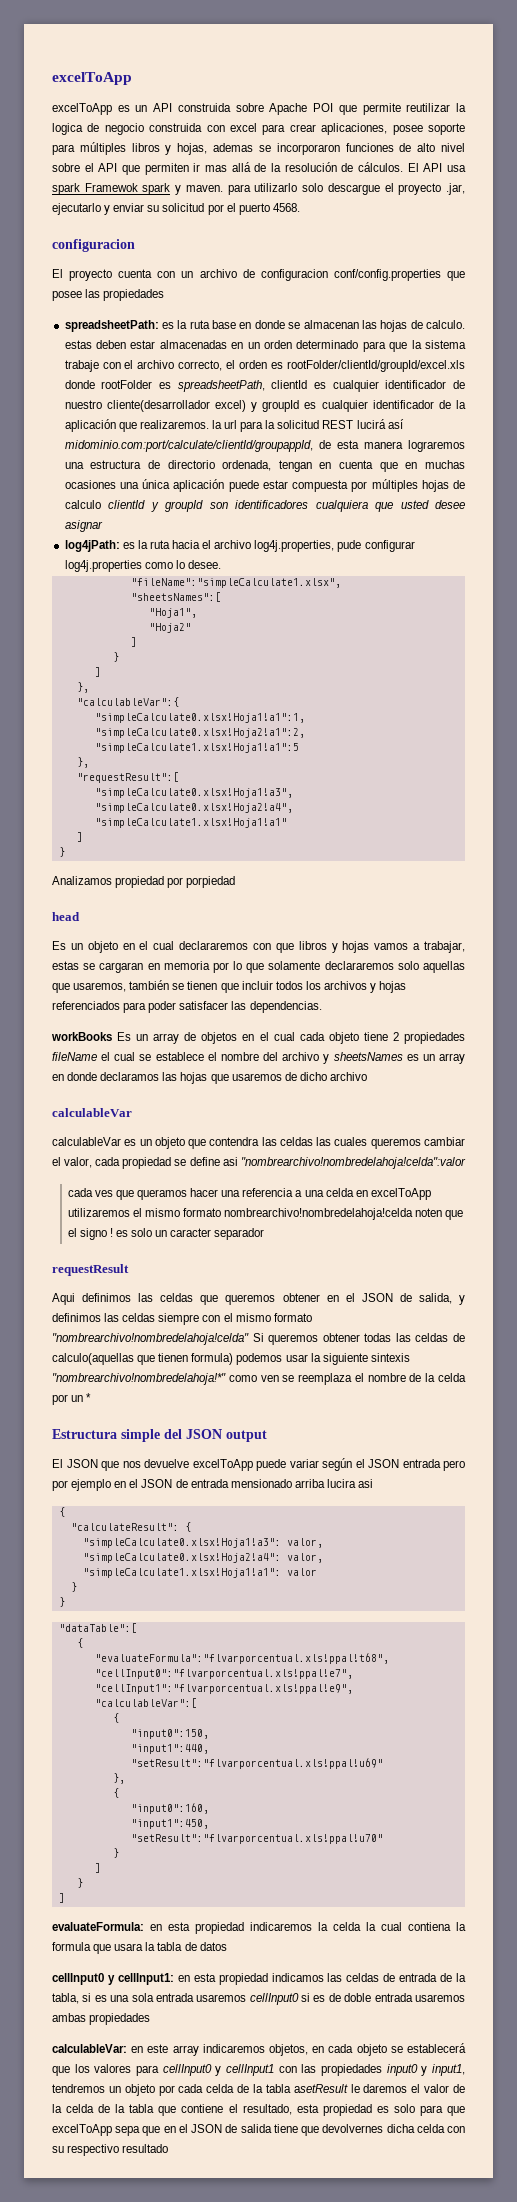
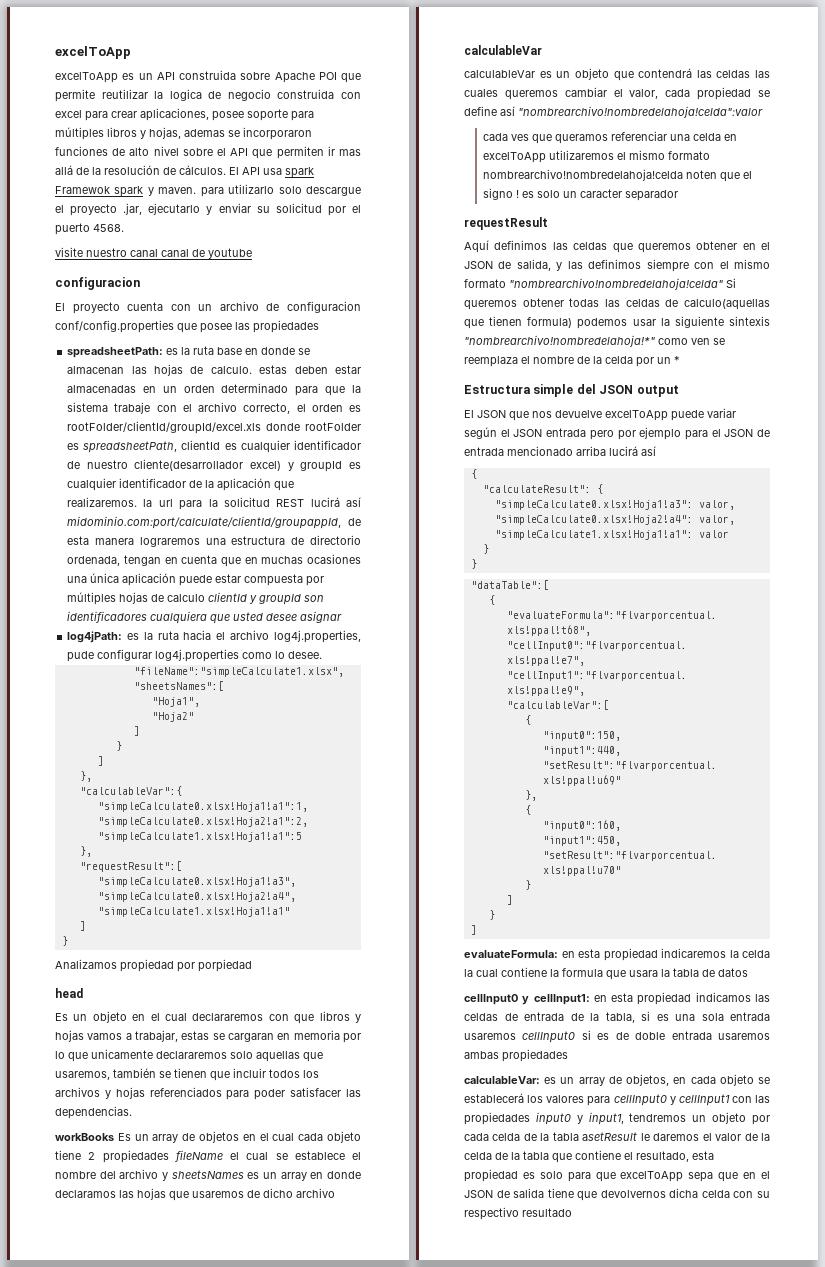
+ visite nuestro canal canal de youtube
- Es un objeto en el cual declararemos con que libros y hojas vamos a trabajar, estas se cargaran en memoria por lo que solamente declararemos solo aquellas que usaremos, también se tienen que incluir todos los archivos y hojas referenciados para poder satisfacer las dependencias.
+ Es un objeto en el cual declararemos con que libros y hojas vamos a trabajar, estas se cargaran en memoria por lo que unicamente declararemos solo aquellas que usaremos, también se tienen que incluir todos los archivos y hojas referenciados para poder satisfacer las dependencias.
- calculableVar es un objeto que contendra las celdas las cuales queremos cambiar el valor, cada propiedad se define asi "nombrearchivo!nombredelahoja!celda":valor
+ calculableVar es un objeto que contendrá las celdas las cuales queremos cambiar el valor, cada propiedad se define así "nombrearchivo!nombredelahoja!celda":valor
- cada ves que queramos hacer una referencia a una celda en excelToApp utilizaremos el mismo formato nombrearchivo!nombredelahoja!celda noten que el signo ! es solo un caracter separador
+ cada ves que queramos referenciar una celda en excelToApp utilizaremos el mismo formato nombrearchivo!nombredelahoja!celda noten que el signo ! es solo un caracter separador
- Aqui definimos las celdas que queremos obtener en el JSON de salida, y definimos las celdas siempre con el mismo formato "nombrearchivo!nombredelahoja!celda" Si queremos obtener todas las celdas de calculo(aquellas que tienen formula) podemos usar la siguiente sintexis "nombrearchivo!nombredelahoja!*" como ven se reemplaza el nombre de la celda por un *
+ Aquí definimos las celdas que queremos obtener en el JSON de salida, y las definimos siempre con el mismo formato "nombrearchivo!nombredelahoja!celda" Si queremos obtener todas las celdas de calculo(aquellas que tienen formula) podemos usar la siguiente sintexis "nombrearchivo!nombredelahoja!*" como ven se reemplaza el nombre de la celda por un *
- El JSON que nos devuelve excelToApp puede variar según el JSON entrada pero por ejemplo en el JSON de entrada mensionado arriba lucira asi
+ El JSON que nos devuelve excelToApp puede variar según el JSON entrada pero por ejemplo para el JSON de entrada mencionado arriba lucirá así
- evaluateFormula: en esta propiedad indicaremos la celda la cual contiena la formula que usara la tabla de datos
+ evaluateFormula: en esta propiedad indicaremos la celda la cual contiene la formula que usara la tabla de datos
- en este array indicaremos objetos, en cada objeto se establecerá que los valores para cellInput0 y cellInput1 con las propiedades input0 y input1, tendremos un objeto por cada celda de la tabla asetResult le daremos el valor de la celda de la tabla que contiene el resultado, esta propiedad es solo para que excelToApp sepa que en el JSON de salida tiene que devolvernes dicha celda con su respectivo resultado
+ es un array de objetos, en cada objeto se establecerá los valores para cellInput0 y cellInput1 con las propiedades input0 y input1, tendremos un objeto por cada celda de la tabla asetResult le daremos el valor de la celda de la tabla que contiene el resultado, esta propiedad es solo para que excelToApp sepa que en el JSON de salida tiene que devolvernos dicha celda con su respectivo resultado

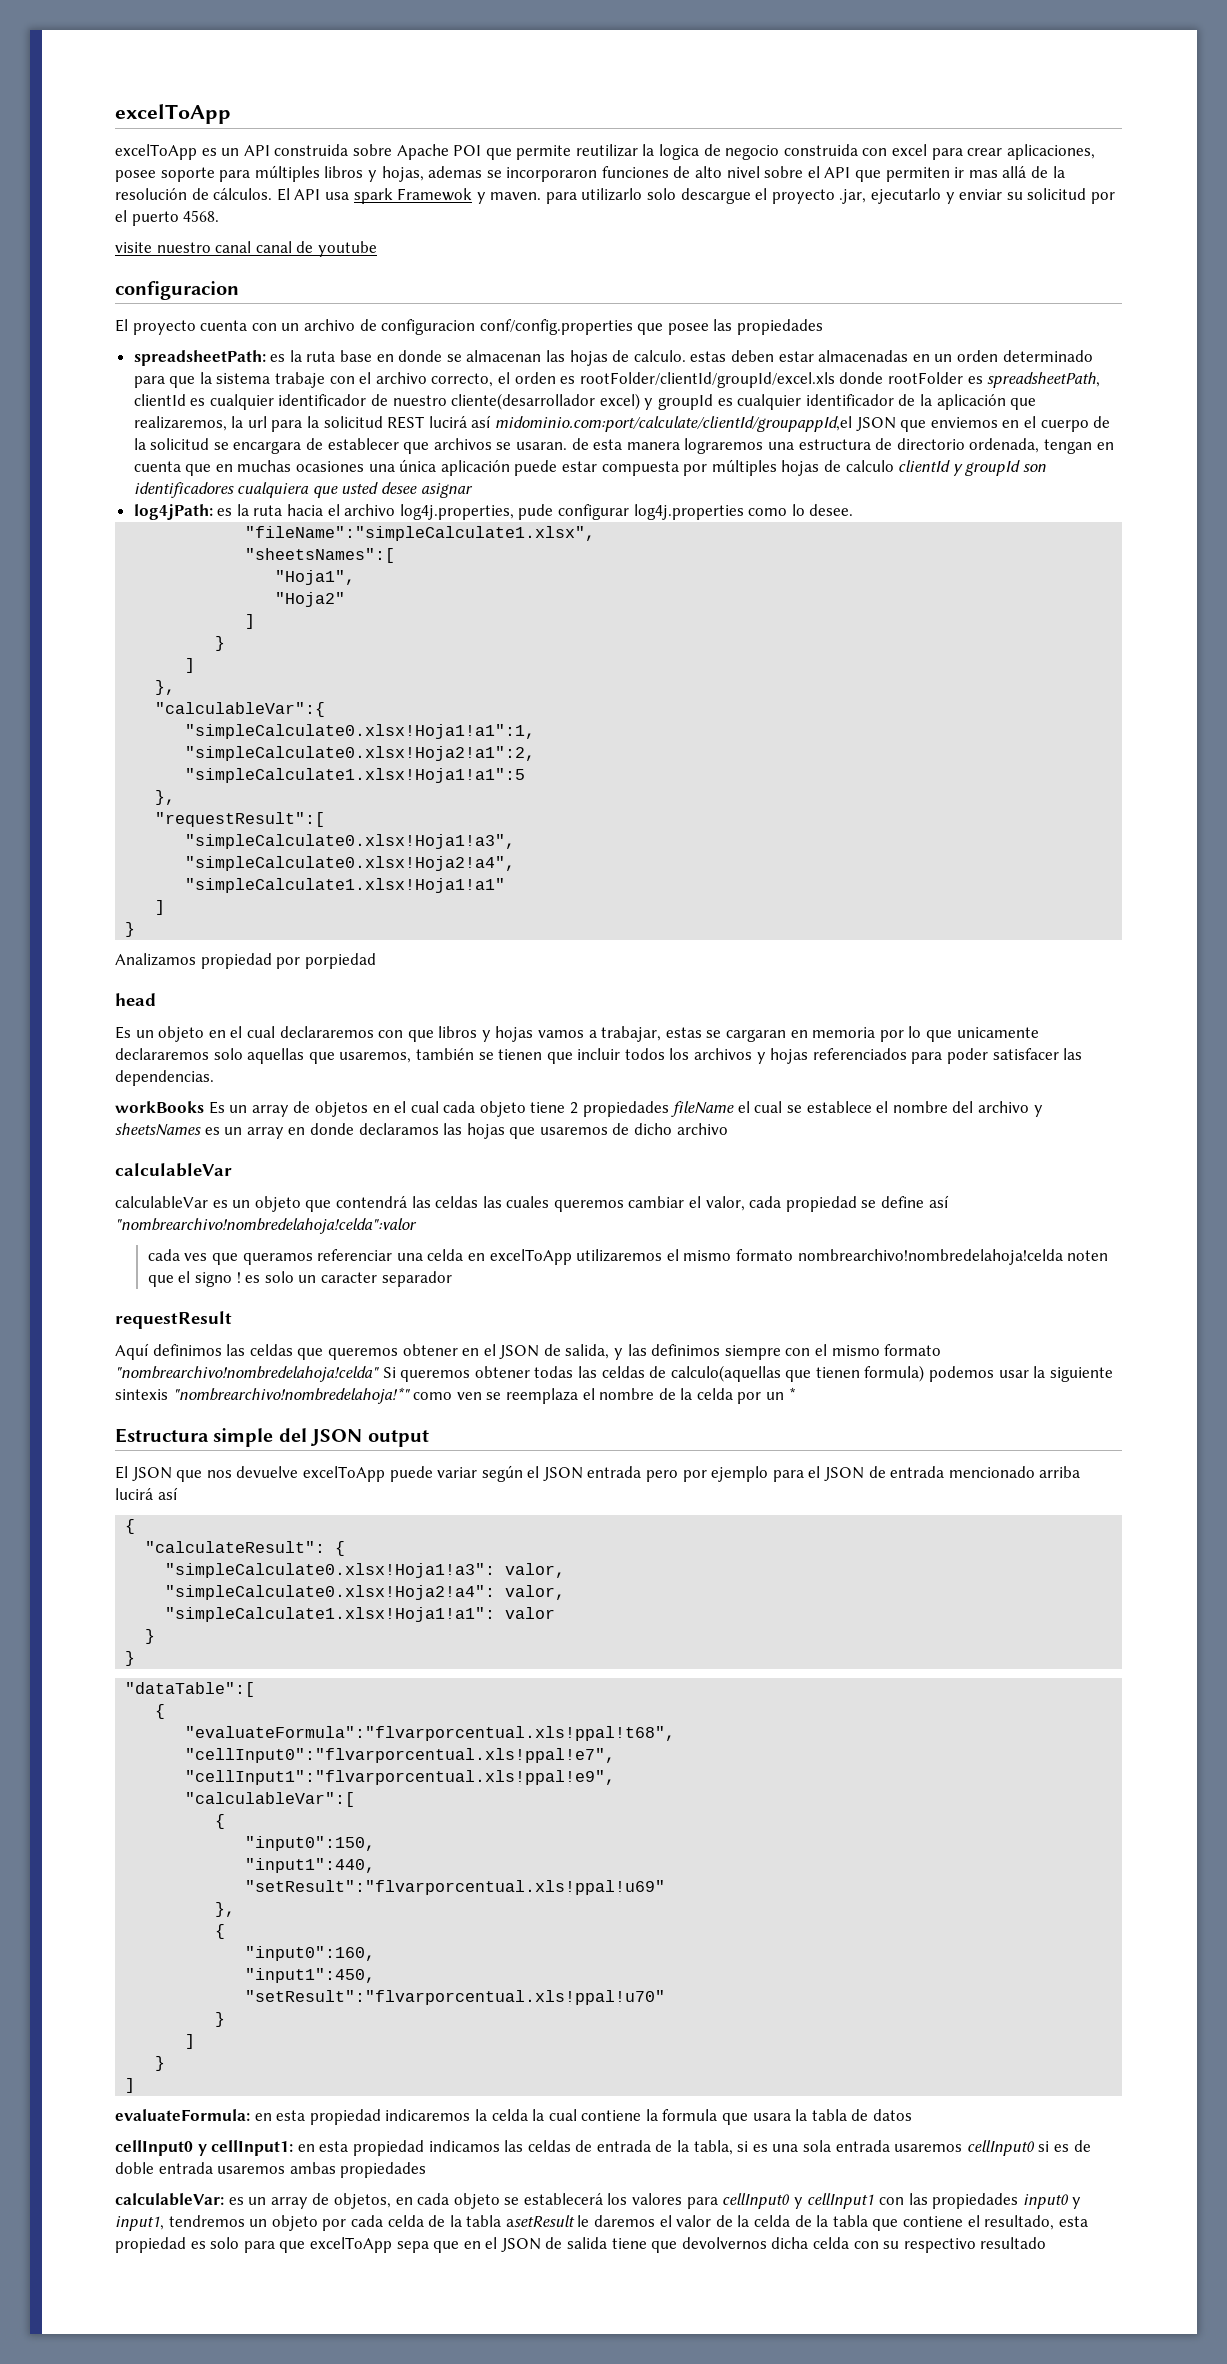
- El API usa spark Framewok spark y maven. para utilizarlo solo descargue el proyecto .jar, ejecutarlo y enviar su solicitud por el puerto 4568.
+ El API usa spark Framewok y maven. para utilizarlo solo descargue el proyecto .jar, ejecutarlo y enviar su solicitud por el puerto 4568.
- es la ruta base en donde se almacenan las hojas de calculo. estas deben estar almacenadas en un orden determinado para que la sistema trabaje con el archivo correcto, el orden es rootFolder/clientId/groupId/excel.xls donde rootFolder es spreadsheetPath, clientId es cualquier identificador de nuestro cliente(desarrollador excel) y groupId es cualquier identificador de la aplicación que realizaremos. la url para la solicitud REST lucirá así midominio.com:port/calculate/clientId/groupappId, de esta manera lograremos una estructura de directorio ordenada, tengan en cuenta que en muchas ocasiones una única aplicación puede estar compuesta por múltiples hojas de calculo clientId y groupId son identificadores cualquiera que usted desee asignar
+ es la ruta base en donde se almacenan las hojas de calculo. estas deben estar almacenadas en un orden determinado para que la sistema trabaje con el archivo correcto, el orden es rootFolder/clientId/groupId/excel.xls donde rootFolder es spreadsheetPath, clientId es cualquier identificador de nuestro cliente(desarrollador excel) y groupId es cualquier identificador de la aplicación que realizaremos, la url para la solicitud REST lucirá así midominio.com:port/calculate/clientId/groupappId,el JSON que enviemos en el cuerpo de la solicitud se encargara de establecer que archivos se usaran. de esta manera lograremos una estructura de directorio ordenada, tengan en cuenta que en muchas ocasiones una única aplicación puede estar compuesta por múltiples hojas de calculo clientId y groupId son identificadores cualquiera que usted desee asignar

